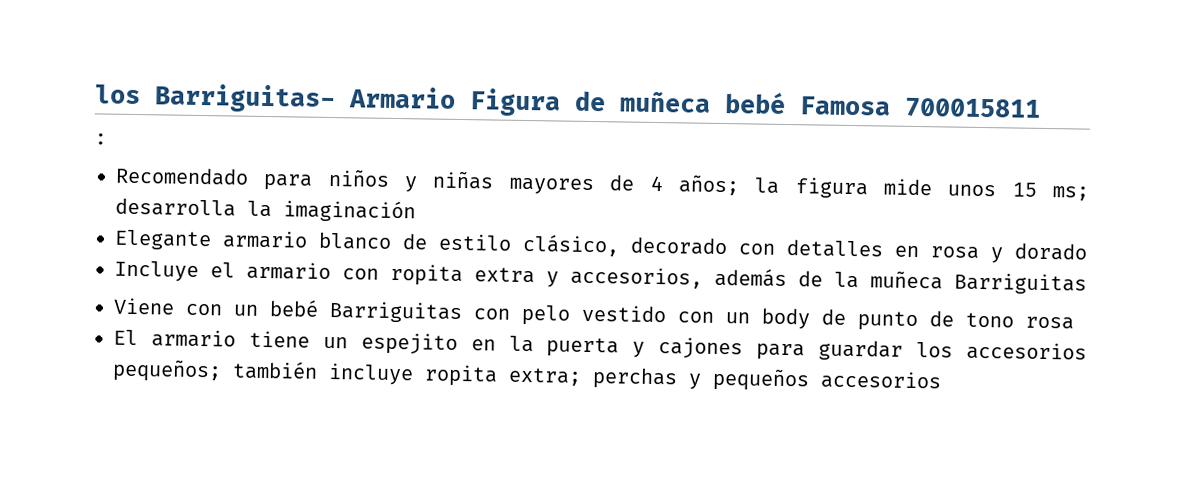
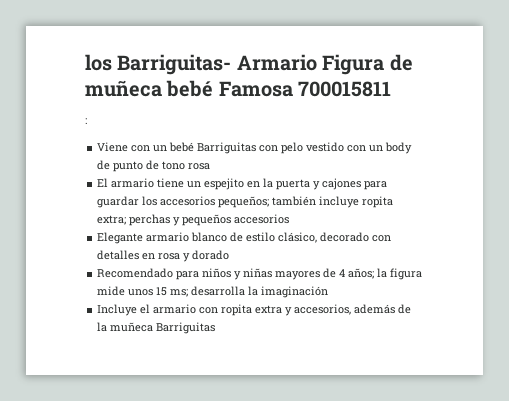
- Recomendado para niños y niñas mayores de 4 años; la figura mide unos 15 ms; desarrolla la imaginación
- Elegante armario blanco de estilo clásico, decorado con detalles en rosa y dorado
- Incluye el armario con ropita extra y accesorios, además de la muñeca Barriguitas
+ Elegante armario blanco de estilo clásico, decorado con detalles en rosa y dorado
+ Recomendado para niños y niñas mayores de 4 años; la figura mide unos 15 ms; desarrolla la imaginación
+ Incluye el armario con ropita extra y accesorios, además de la muñeca Barriguitas

